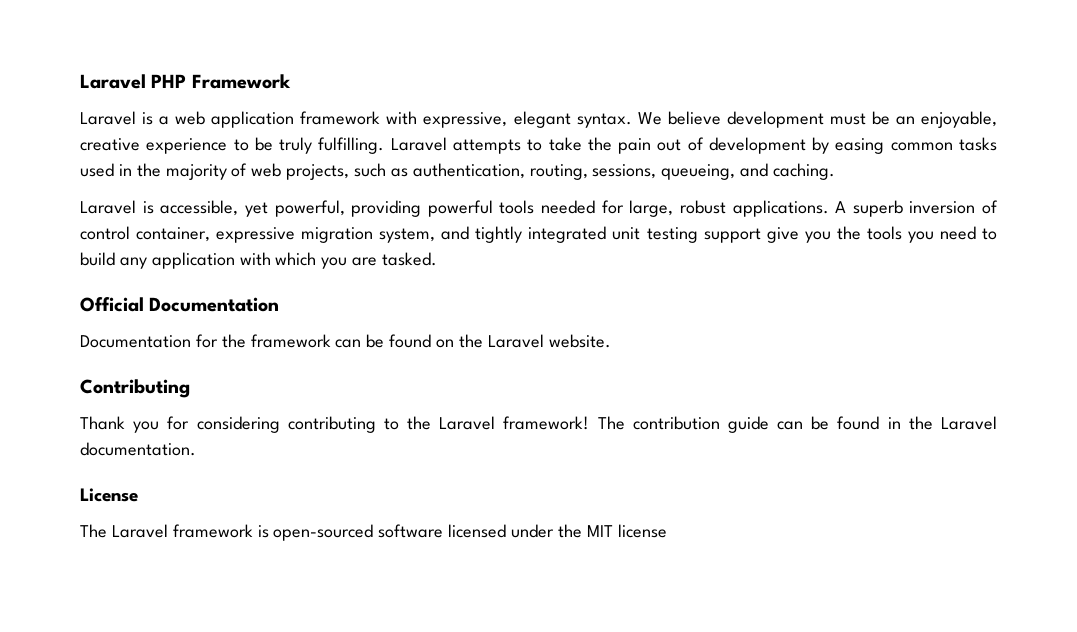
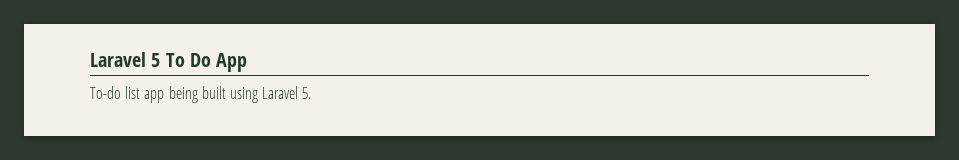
- Laravel PHP Framework
- Laravel is a web application framework with expressive, elegant syntax. We believe development must be an enjoyable, creative experience to be truly fulfilling. Laravel attempts to take the pain out of development by easing common tasks used in the majority of web projects, such as authentication, routing, sessions, queueing, and caching.
- Laravel is accessible, yet powerful, providing powerful tools needed for large, robust applications. A superb inversion of control container, expressive migration system, and tightly integrated unit testing support give you the tools you need to build any application with which you are tasked.
- Official Documentation
- Documentation for the framework can be found on the Laravel website.
- Contributing
- Thank you for considering contributing to the Laravel framework! The contribution guide can be found in the Laravel documentation.
- License
- The Laravel framework is open-sourced software licensed under the MIT license
+ Laravel 5 To Do App
+ To-do list app being built using Laravel 5.

